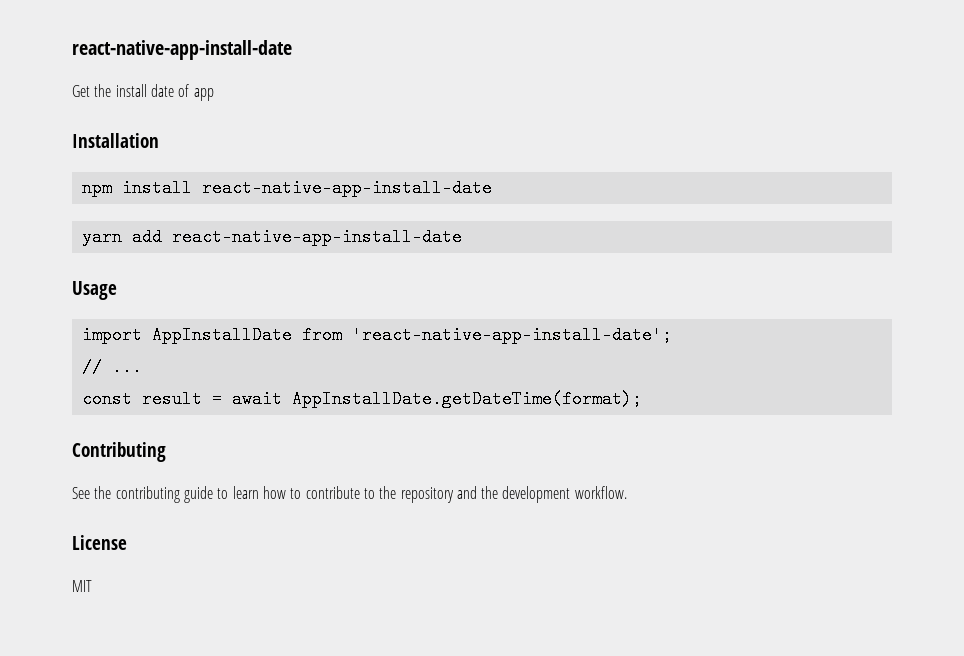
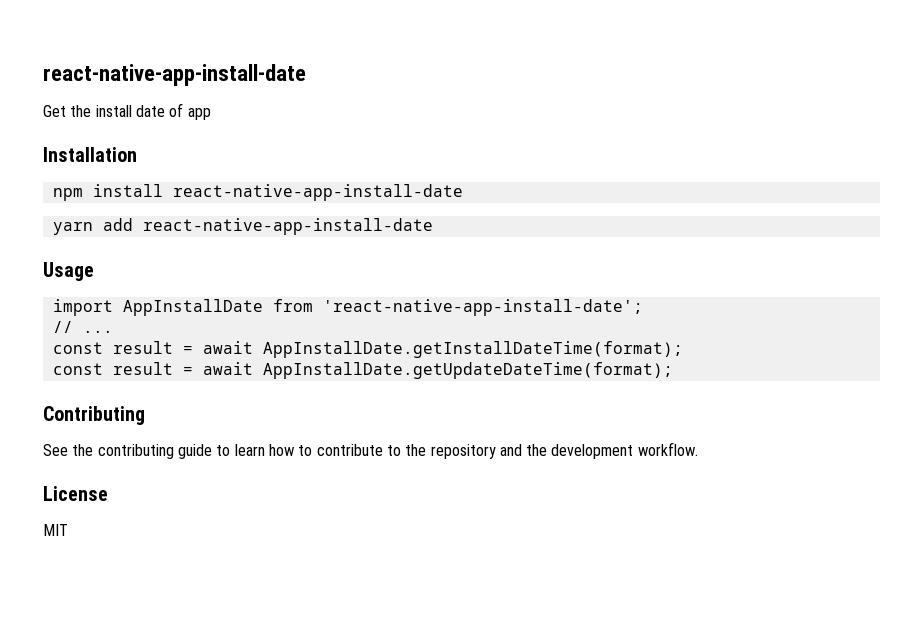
- const result = await AppInstallDate.getDateTime(format);
+ const result = await AppInstallDate.getInstallDateTime(format);
+ const result = await AppInstallDate.getUpdateDateTime(format);

